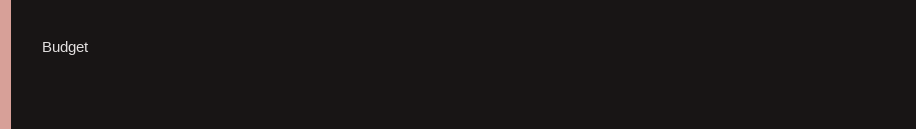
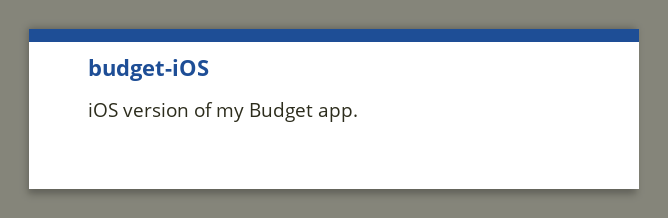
- Budget
+ budget-iOS
+ iOS version of my Budget app.

